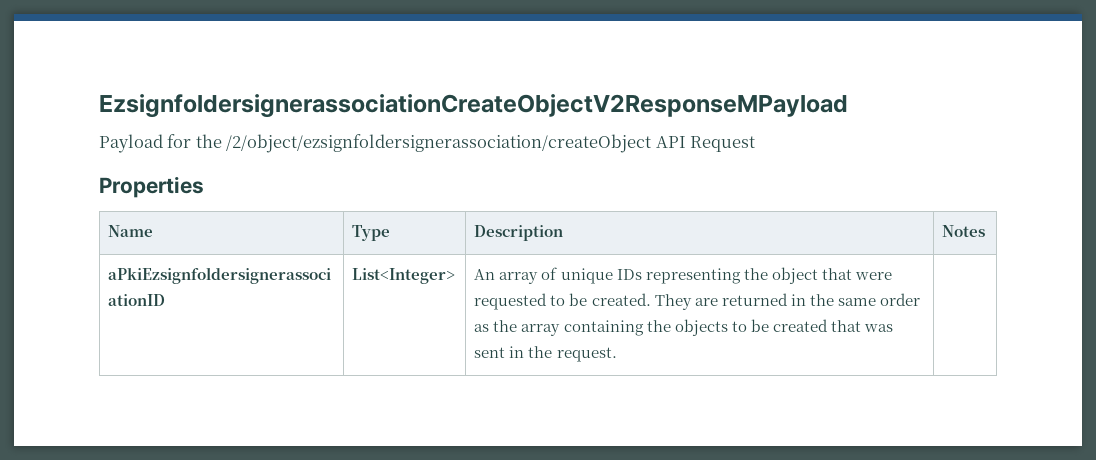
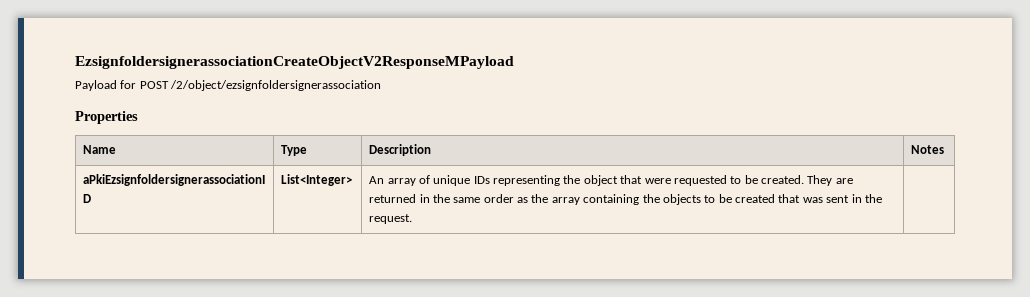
- Payload for the /2/object/ezsignfoldersignerassociation/createObject API Request
+ Payload for POST /2/object/ezsignfoldersignerassociation

